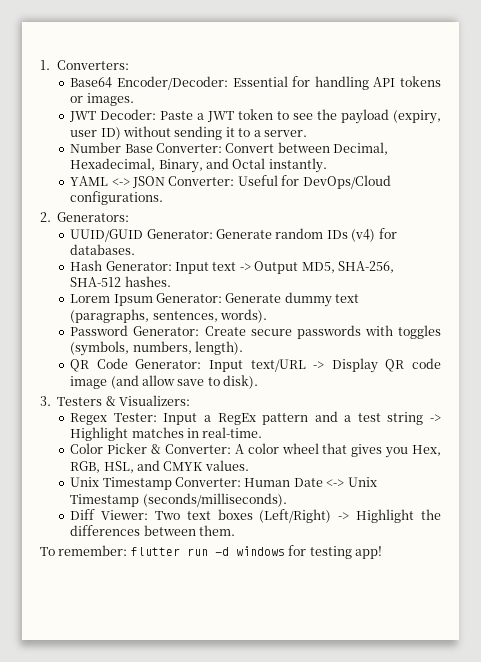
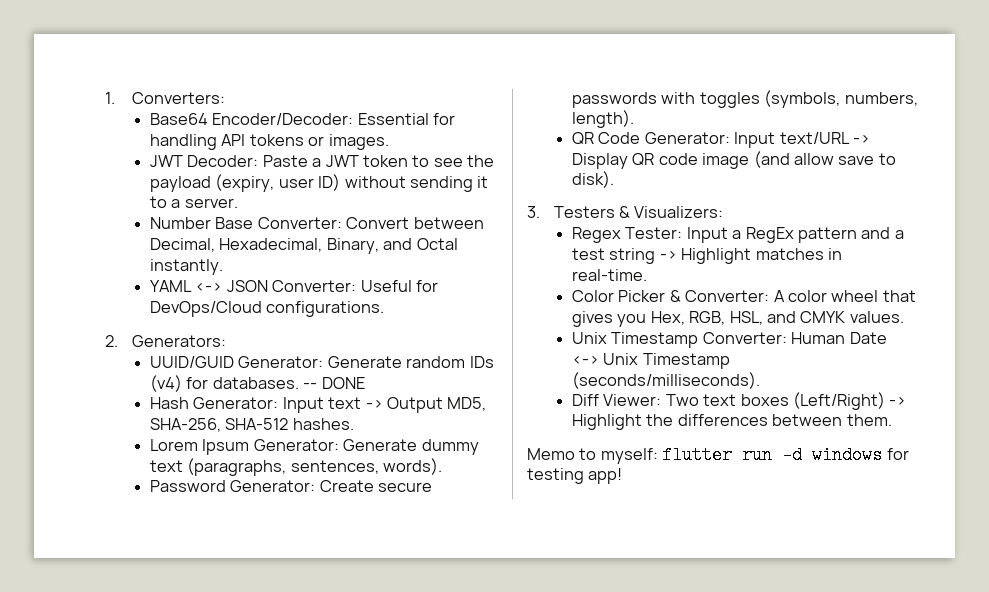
+ -- DONE
- To remember: flutter run -d windows for testing app!
+ Memo to myself: flutter run -d windows for testing app!

